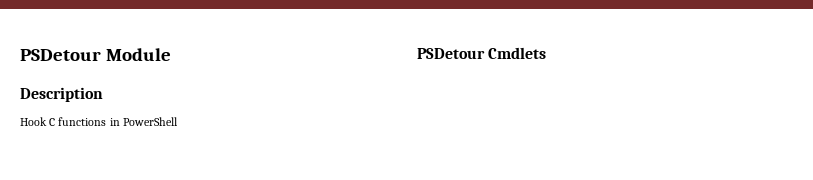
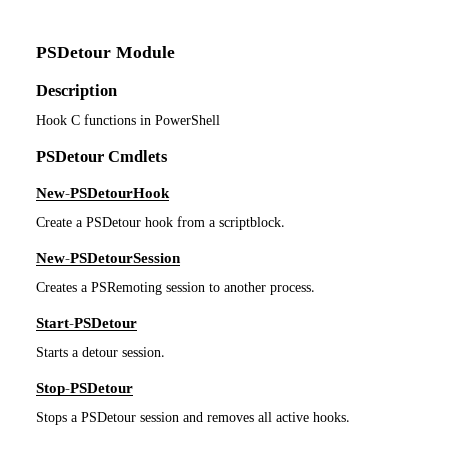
+ New-PSDetourHook
+ Create a PSDetour hook from a scriptblock.
+ New-PSDetourSession
+ Creates a PSRemoting session to another process.
+ Start-PSDetour
+ Starts a detour session.
+ Stop-PSDetour
+ Stops a PSDetour session and removes all active hooks.

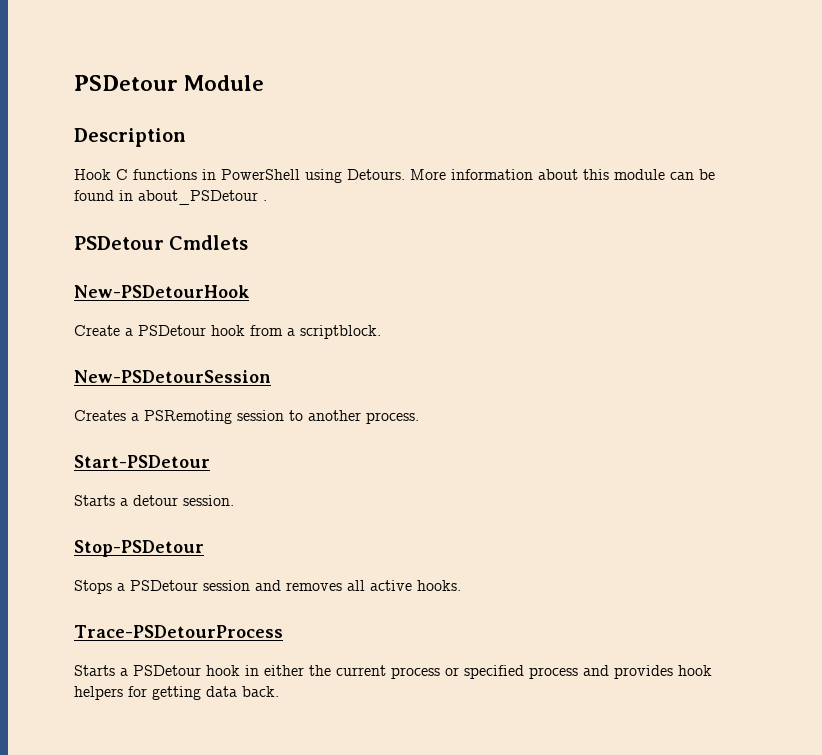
- Hook C functions in PowerShell
+ Hook C functions in PowerShell using Detours. More information about this module can be found in about_PSDetour .
+ Trace-PSDetourProcess
+ Starts a PSDetour hook in either the current process or specified process and provides hook helpers for getting data back.

